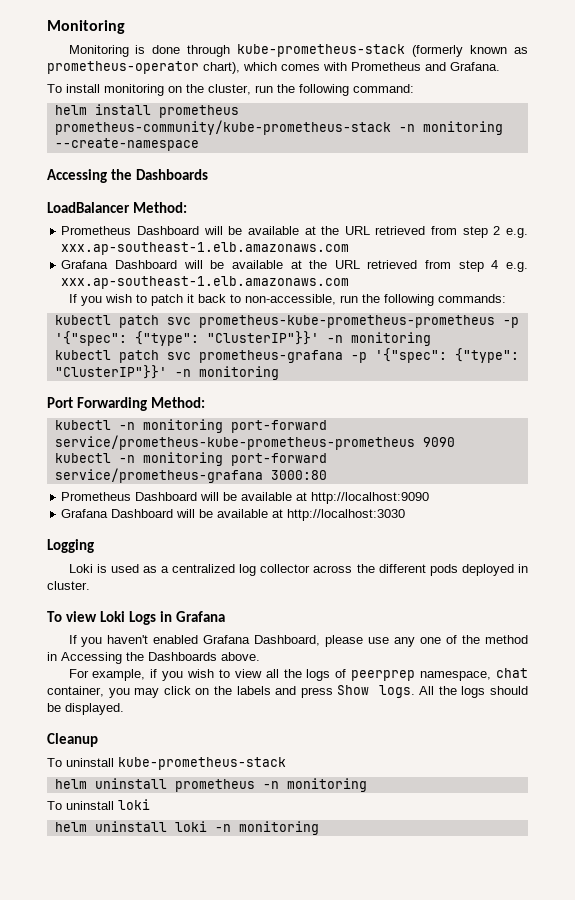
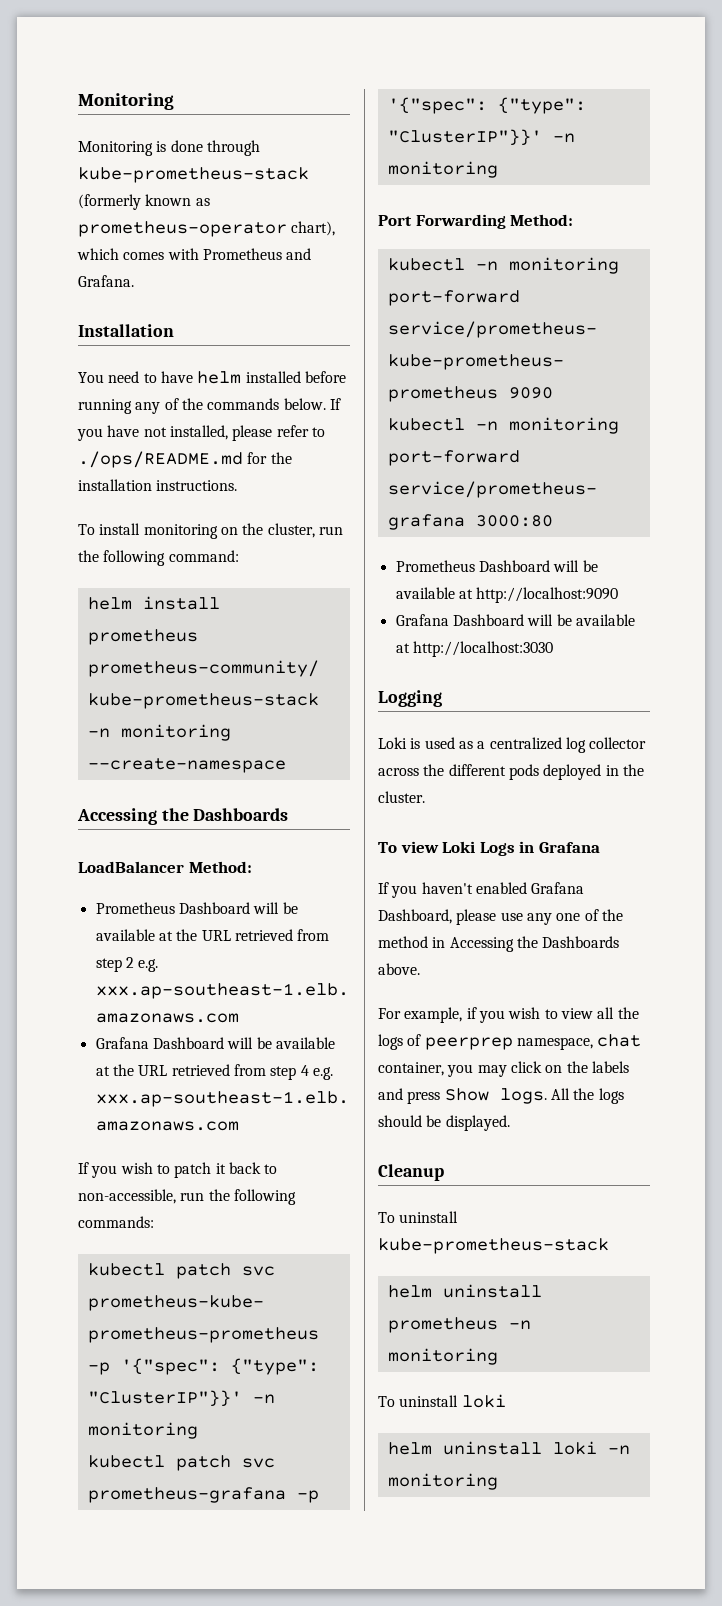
+ Installation
+ You need to have helm installed before running any of the commands below. If you have not installed, please refer to ./ops/README.md for the installation instructions.
- Loki is used as a centralized log collector across the different pods deployed in cluster.
+ Loki is used as a centralized log collector across the different pods deployed in the cluster.

